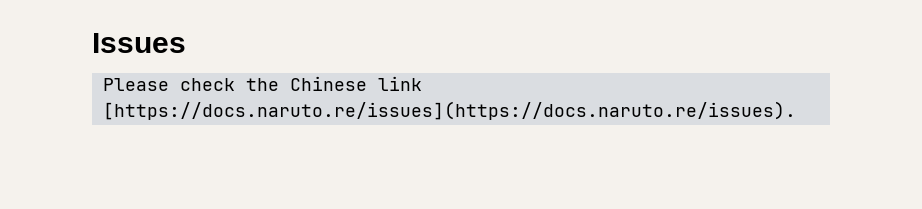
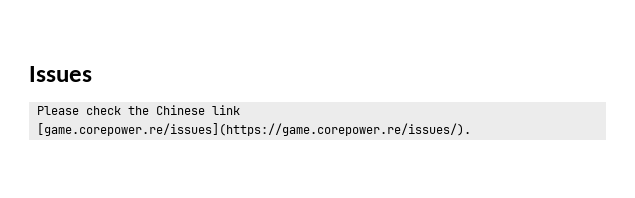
- Please check the Chinese link [https://docs.naruto.re/issues](https://docs.naruto.re/issues).
+ Please check the Chinese link [game.corepower.re/issues](https://game.corepower.re/issues/).

